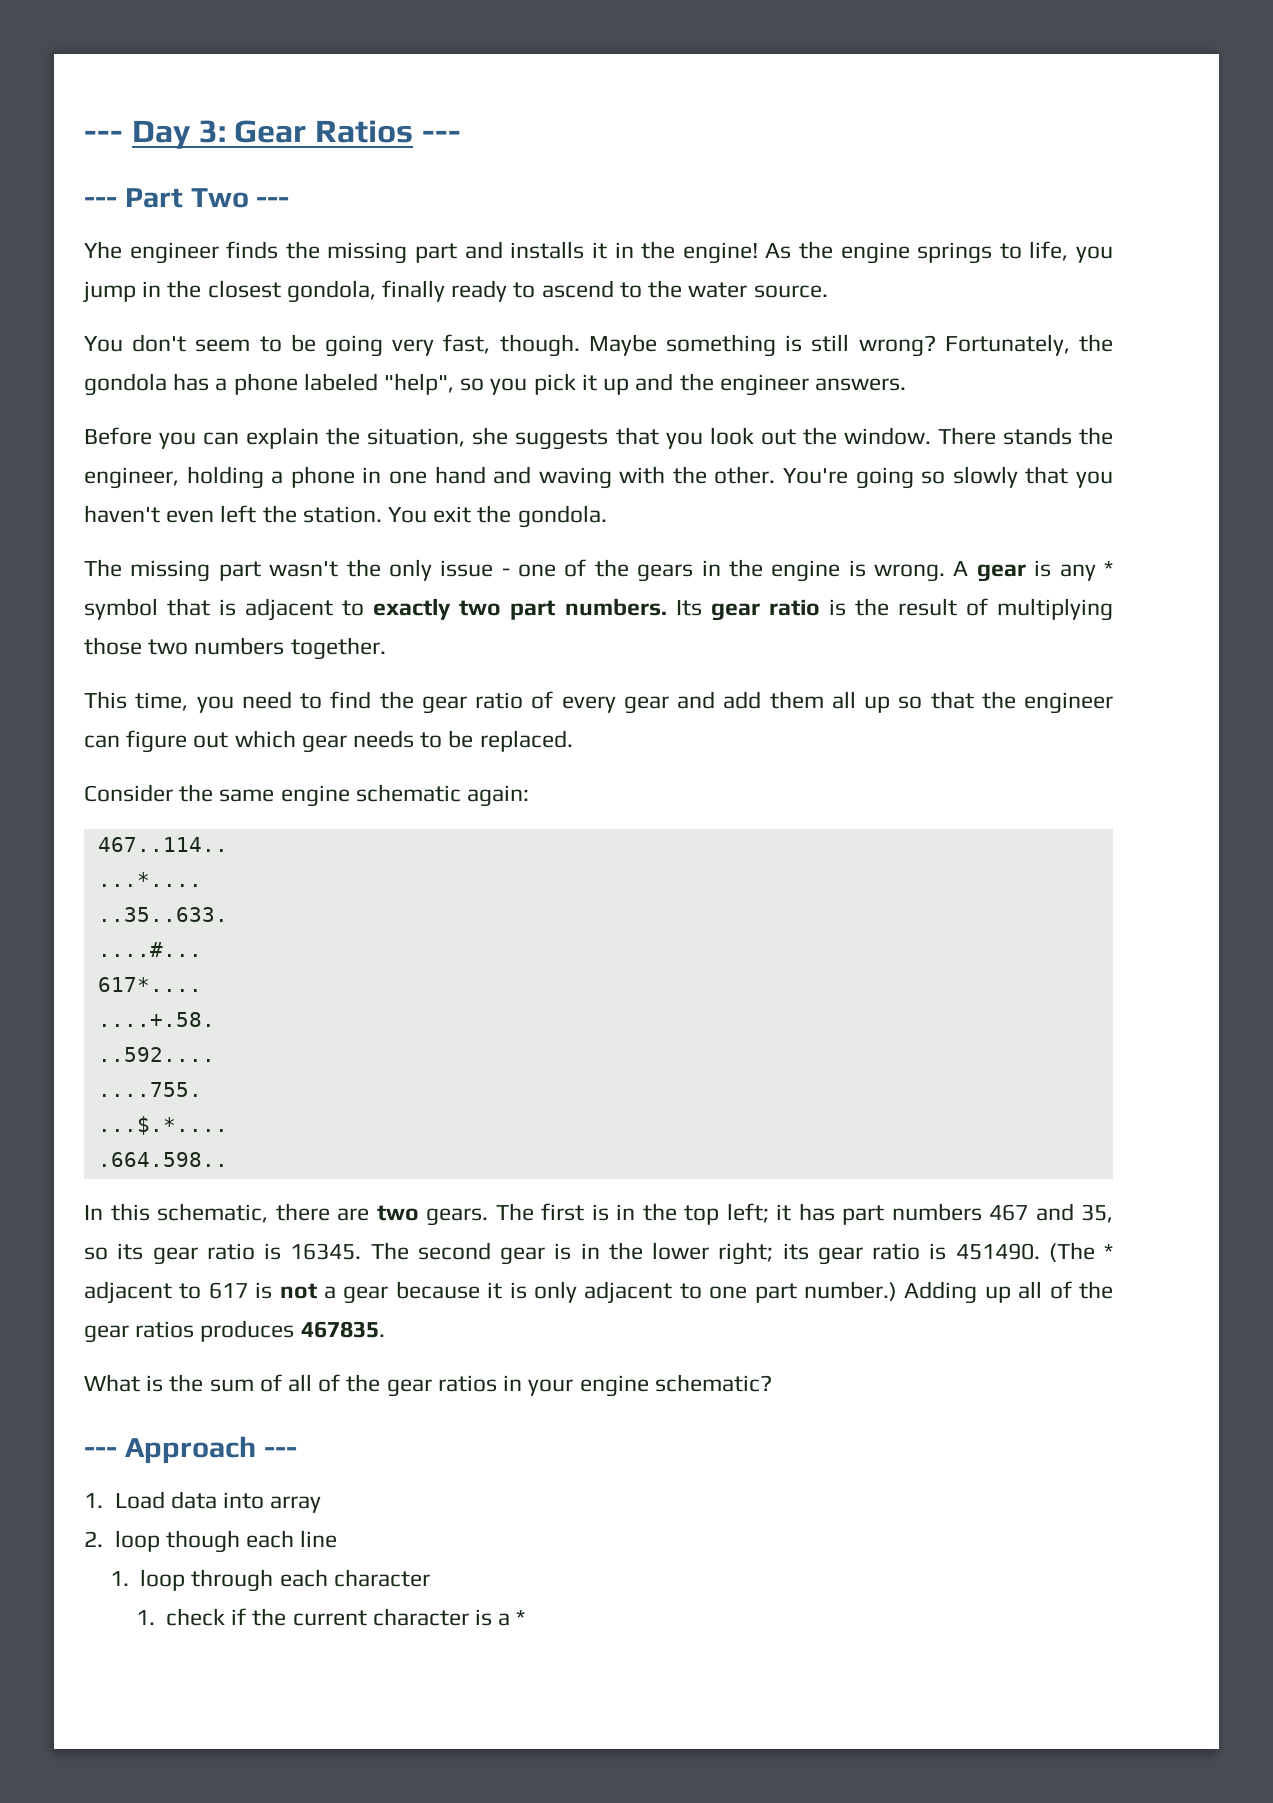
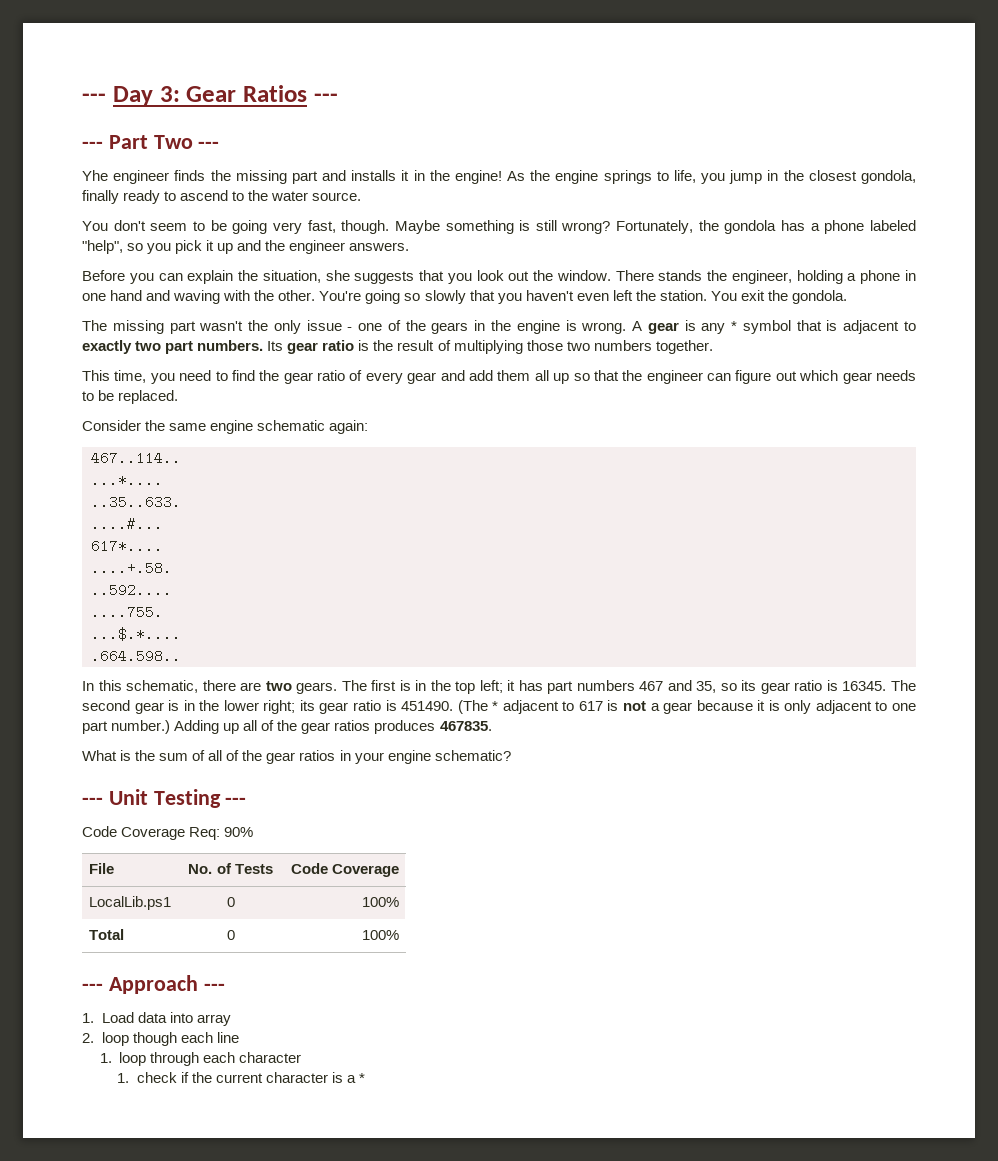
+ --- Unit Testing ---
+ Code Coverage Req: 90%
+ File | No. of Tests | Code Coverage
+ LocalLib.ps1 | 0 | 100%
+ Total | 0 | 100%

